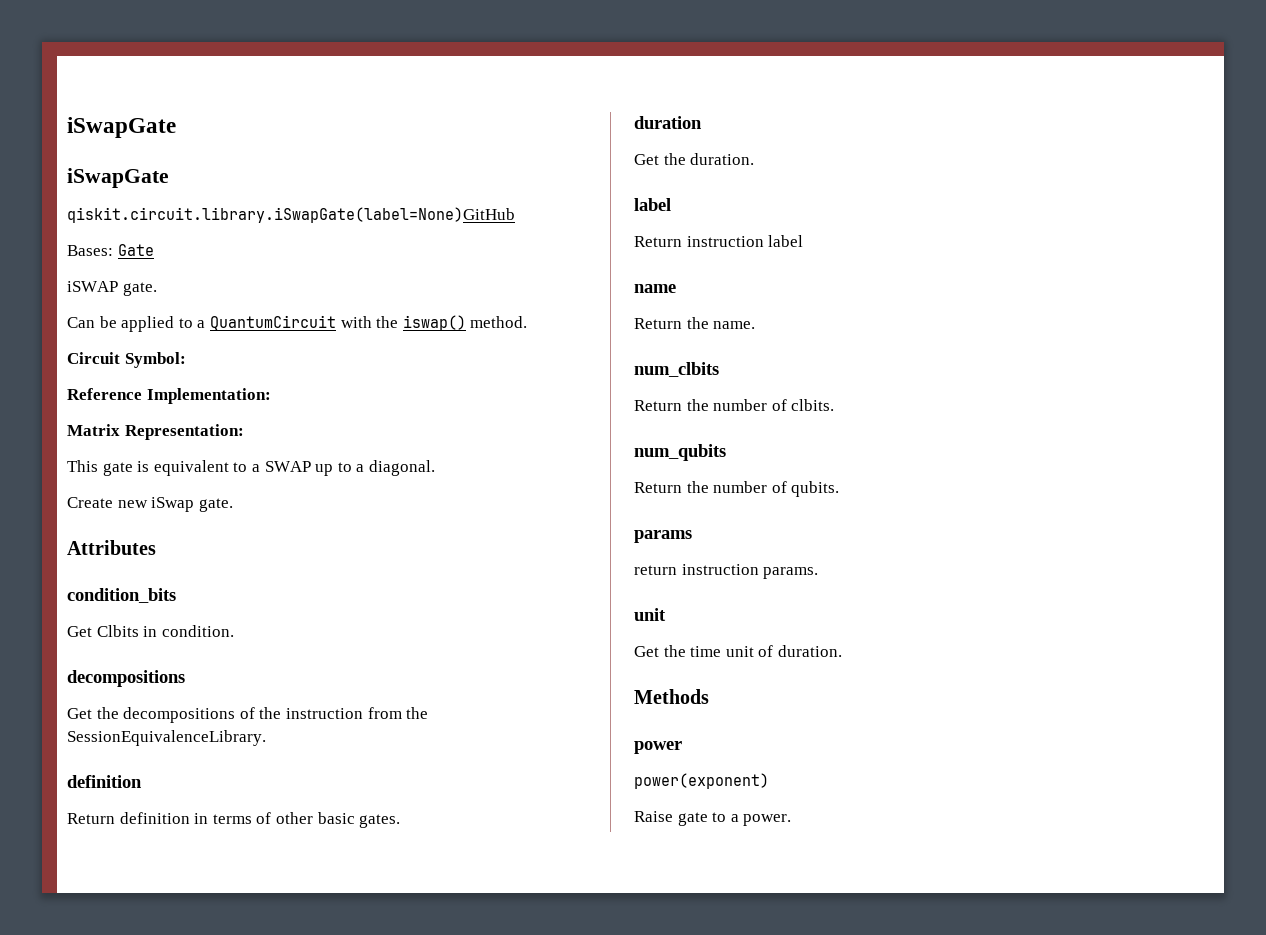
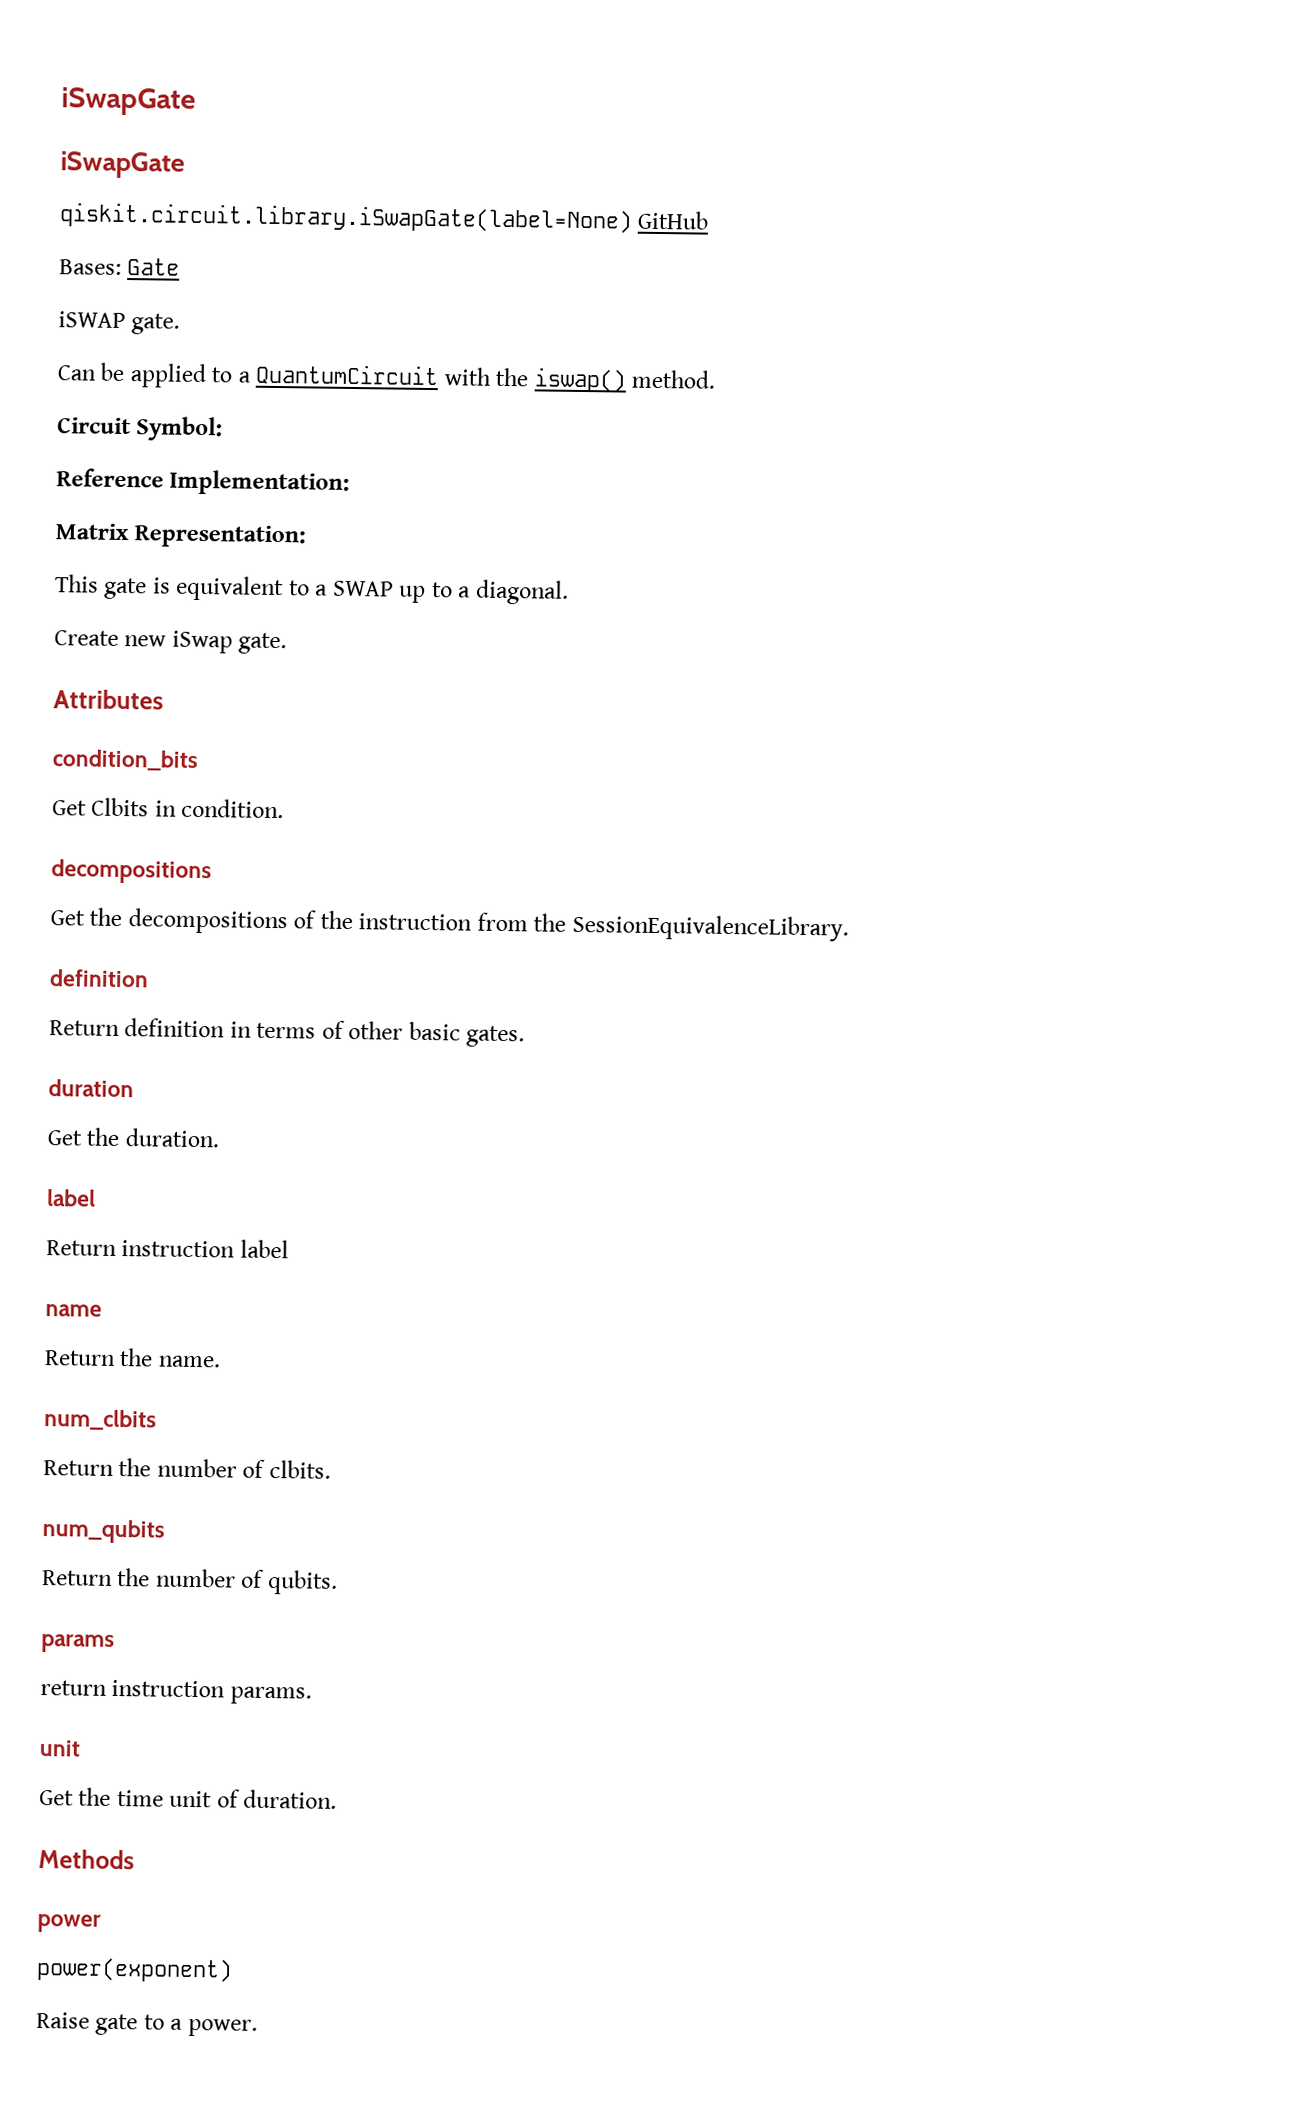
- qiskit.circuit.library.iSwapGate(label=None)GitHub
+ qiskit.circuit.library.iSwapGate(label=None) GitHub

